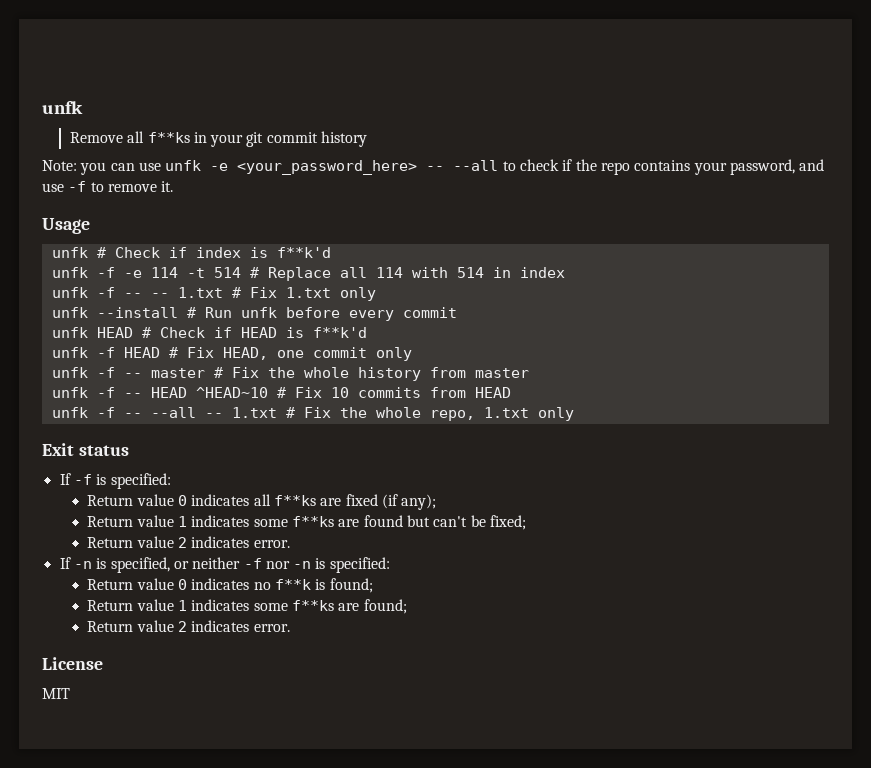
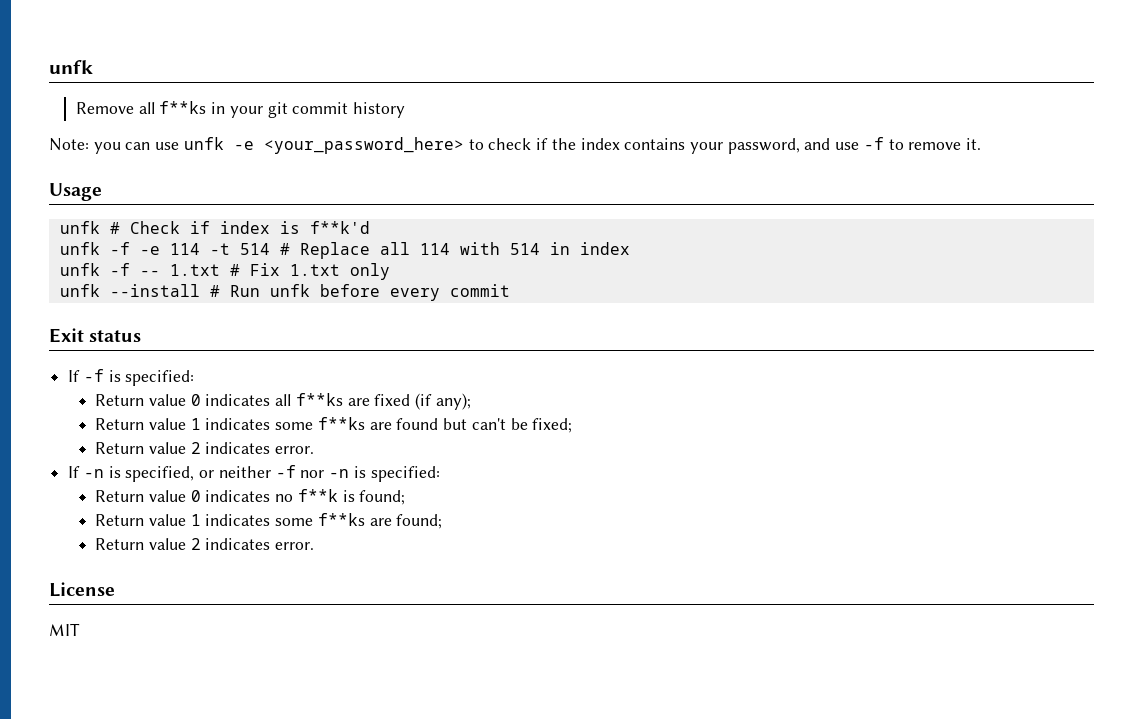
- Note: you can use unfk -e <your_password_here> -- --all to check if the repo contains your password, and use -f to remove it.
+ Note: you can use unfk -e <your_password_here> to check if the index contains your password, and use -f to remove it.
- unfk -f -- -- 1.txt # Fix 1.txt only
+ unfk -f -- 1.txt # Fix 1.txt only
- unfk HEAD # Check if HEAD is f**k'd
- unfk -f HEAD # Fix HEAD, one commit only
- unfk -f -- master # Fix the whole history from master
- unfk -f -- HEAD ^HEAD~10 # Fix 10 commits from HEAD
- unfk -f -- --all -- 1.txt # Fix the whole repo, 1.txt only

